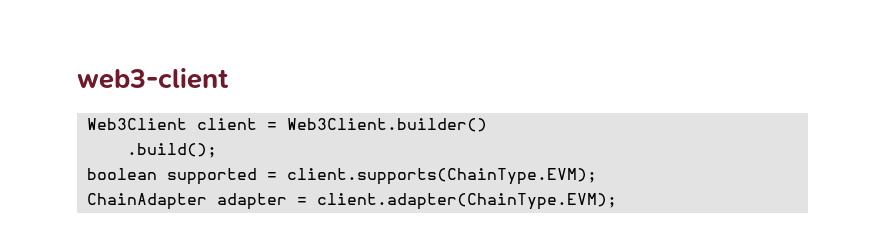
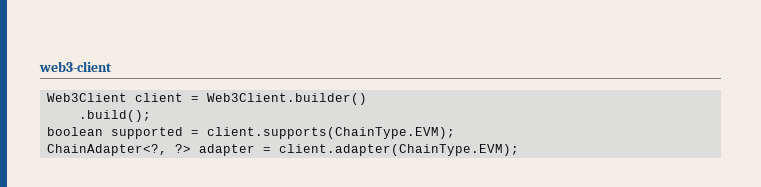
- ChainAdapter adapter = client.adapter(ChainType.EVM);
+ ChainAdapter<?, ?> adapter = client.adapter(ChainType.EVM);

